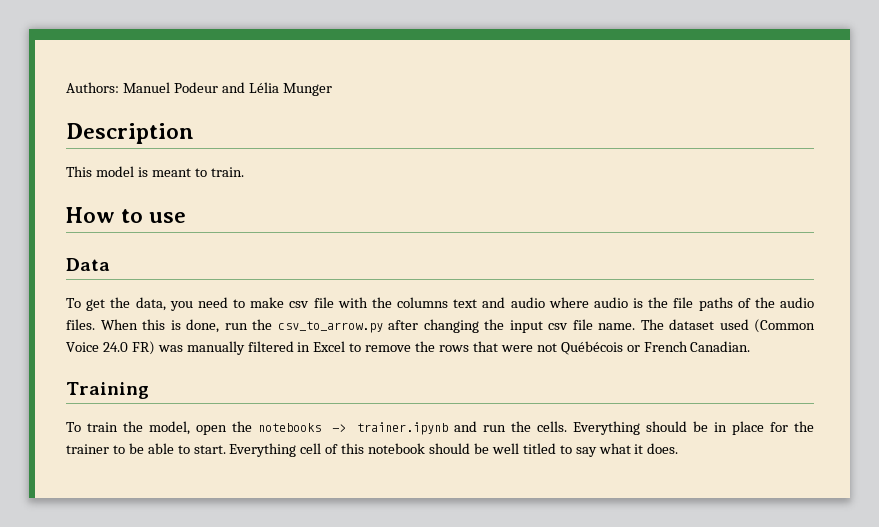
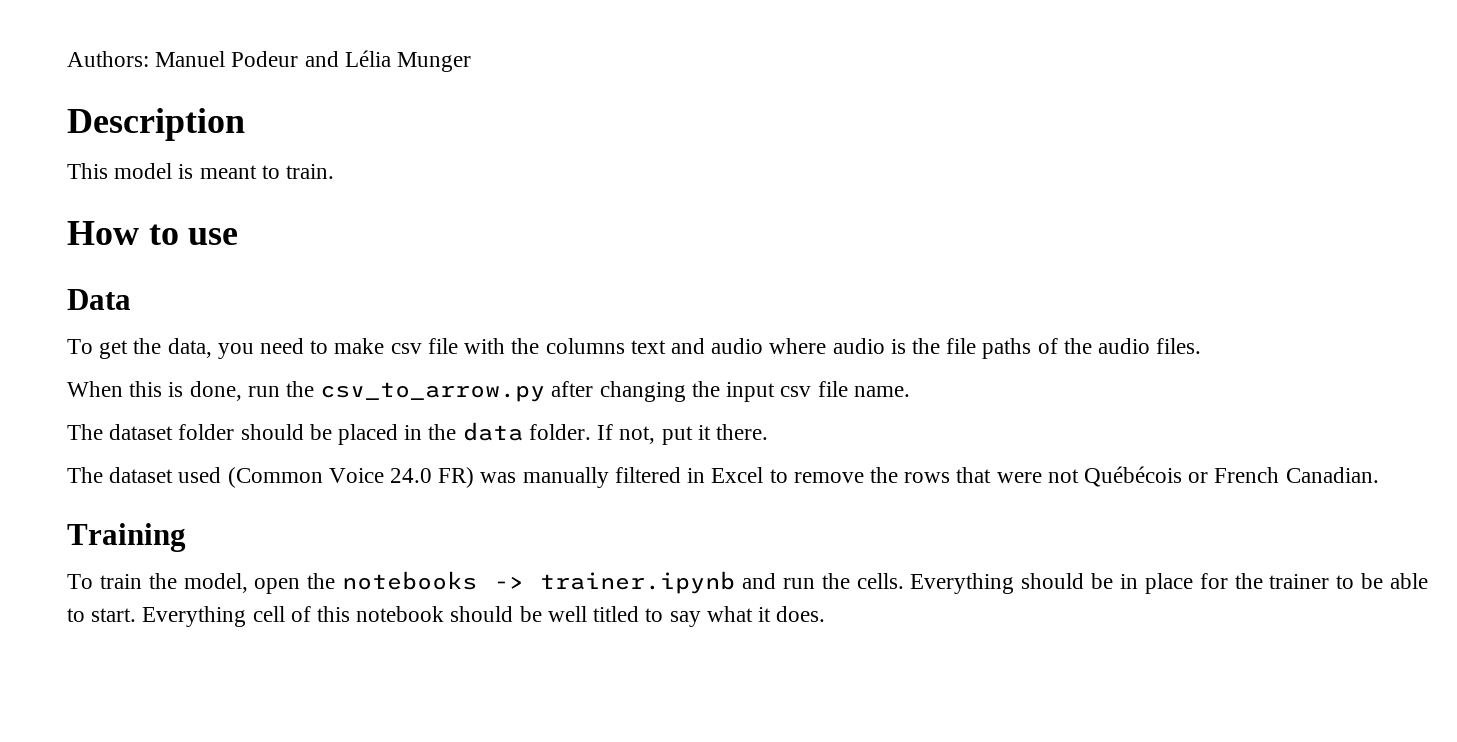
- To get the data, you need to make csv file with the columns text and audio where audio is the file paths of the audio files. When this is done, run the csv_to_arrow.py after changing the input csv file name. The dataset used (Common Voice 24.0 FR) was manually filtered in Excel to remove the rows that were not Québécois or French Canadian.
+ To get the data, you need to make csv file with the columns text and audio where audio is the file paths of the audio files.
+ When this is done, run the csv_to_arrow.py after changing the input csv file name.
+ The dataset folder should be placed in the data folder. If not, put it there.
+ The dataset used (Common Voice 24.0 FR) was manually filtered in Excel to remove the rows that were not Québécois or French Canadian.

